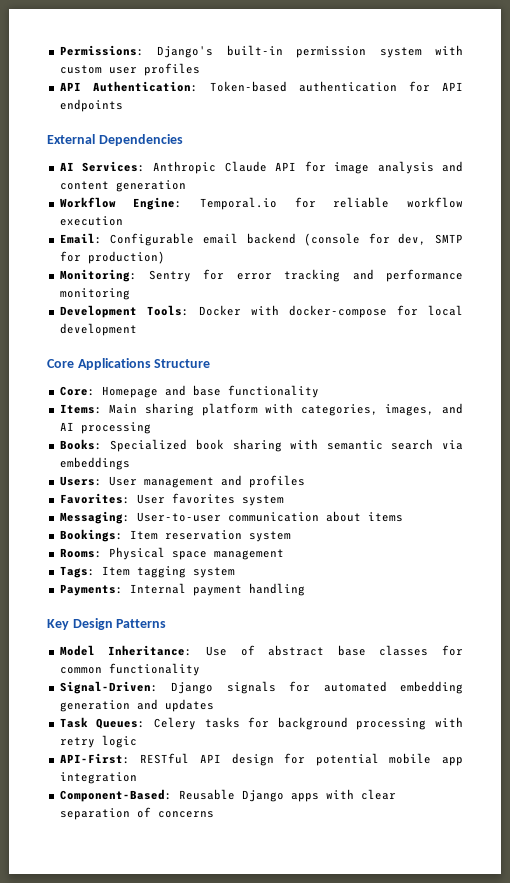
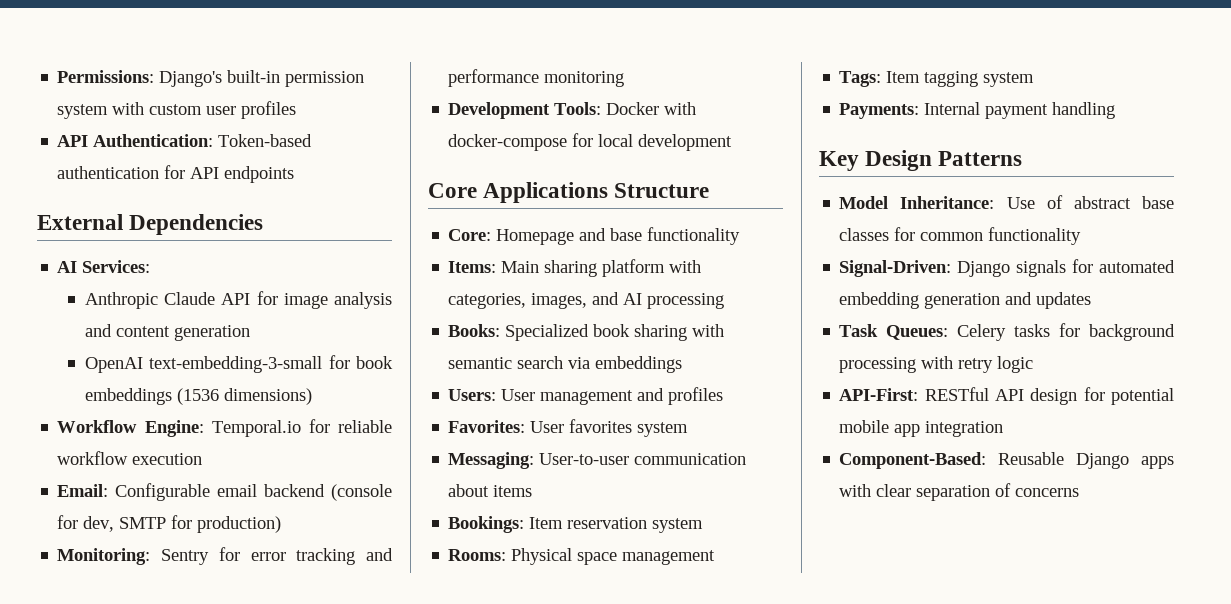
- AI Services: Anthropic Claude API for image analysis and content generation
+ AI Services:
+ Anthropic Claude API for image analysis and content generation
+ OpenAI text-embedding-3-small for book embeddings (1536 dimensions)

